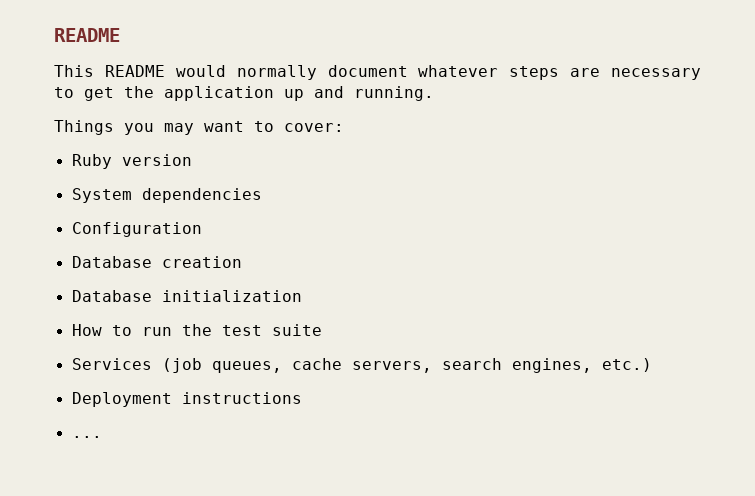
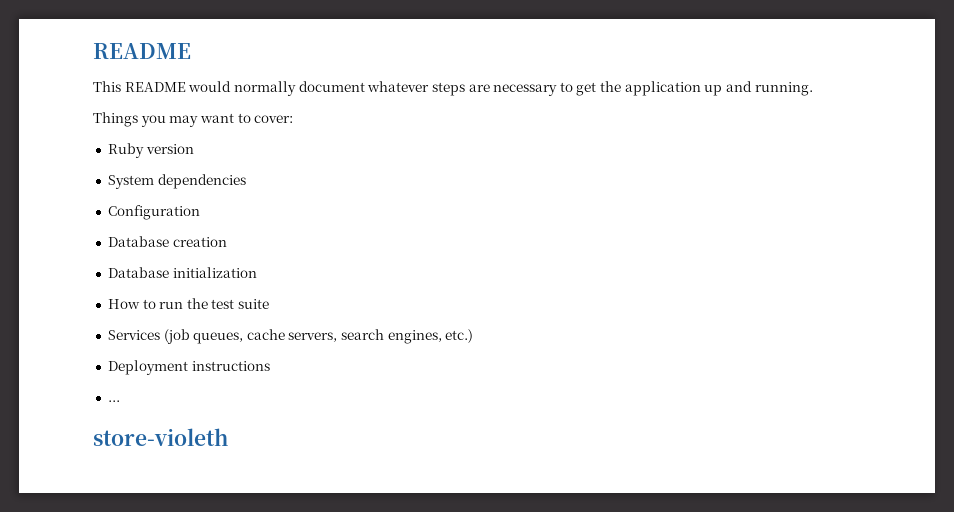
+ store-violeth

